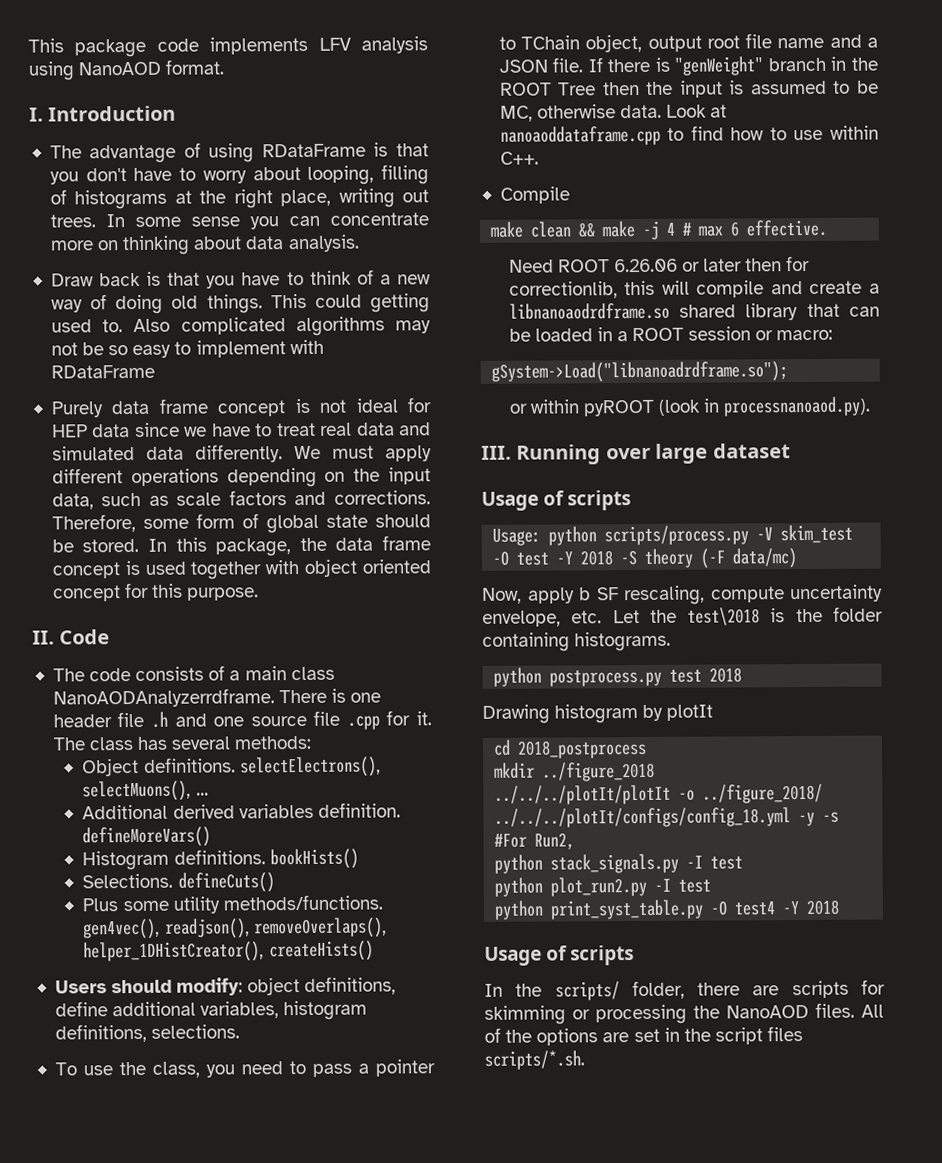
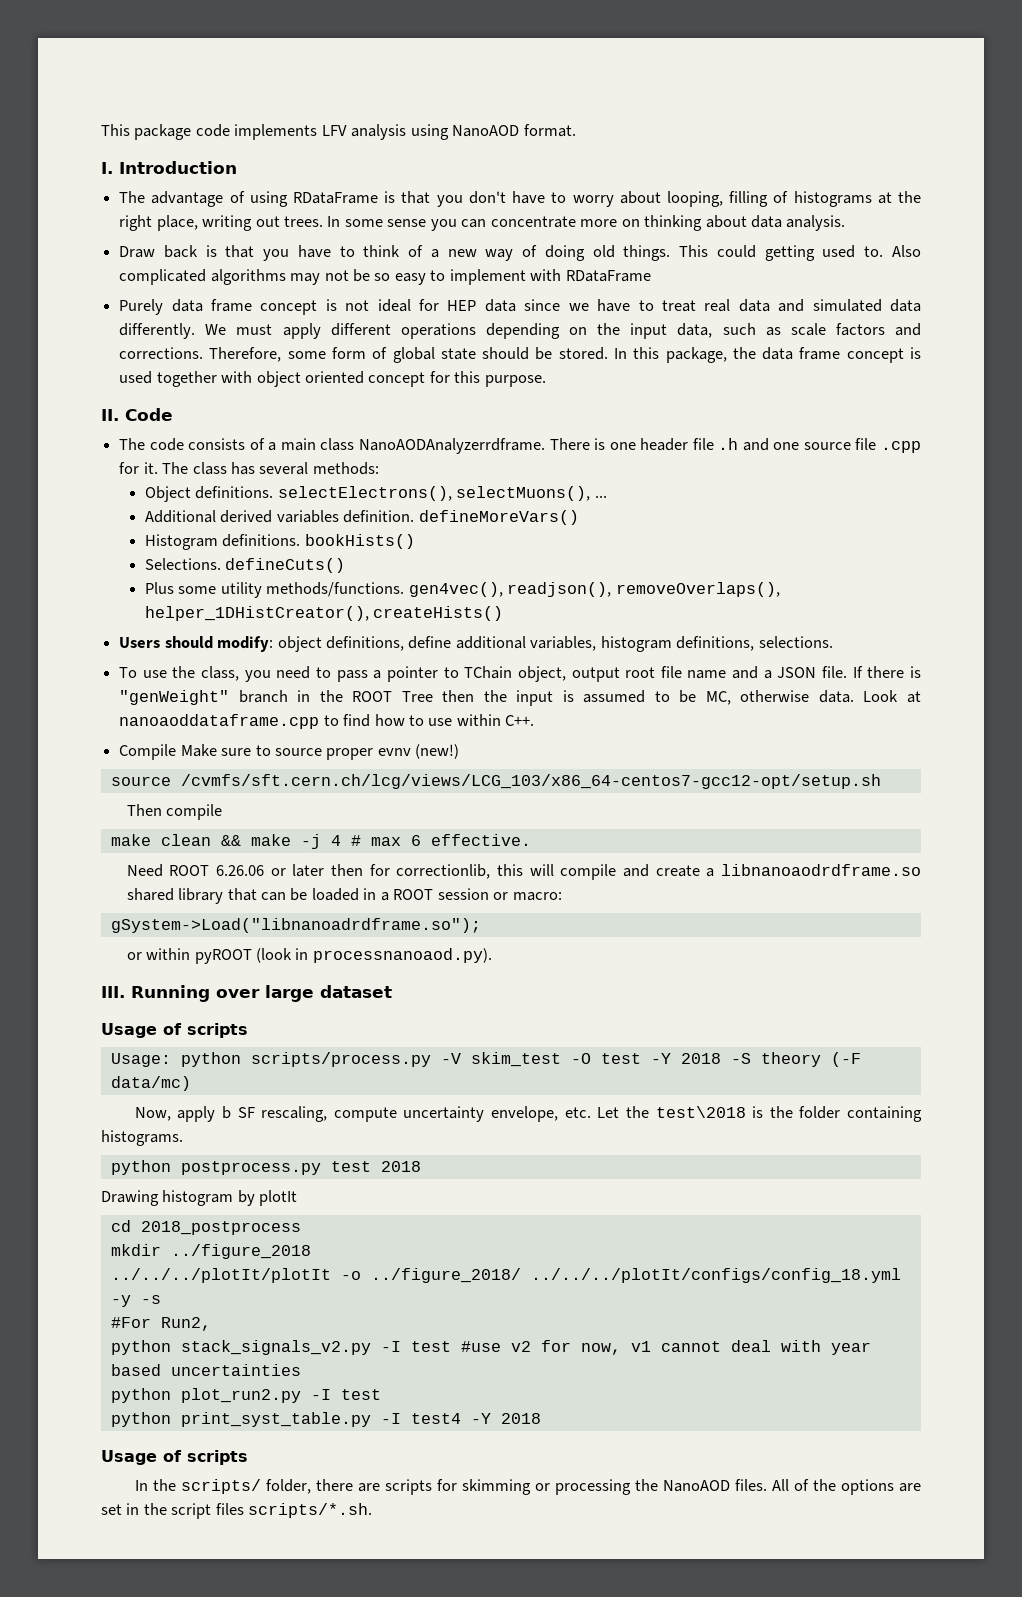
- Compile
+ Compile Make sure to source proper evnv (new!)
+ source /cvmfs/sft.cern.ch/lcg/views/LCG_103/x86_64-centos7-gcc12-opt/setup.sh
+ Then compile
- python stack_signals.py -I test
+ python stack_signals_v2.py -I test #use v2 for now, v1 cannot deal with year based uncertainties
- python print_syst_table.py -O test4 -Y 2018
+ python print_syst_table.py -I test4 -Y 2018

